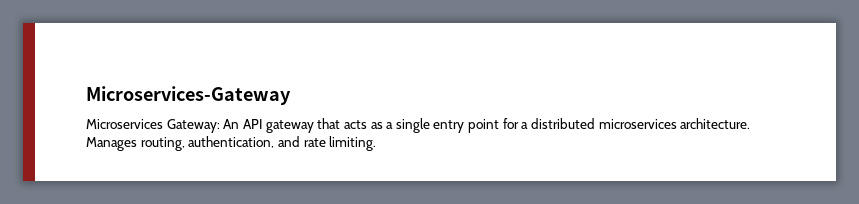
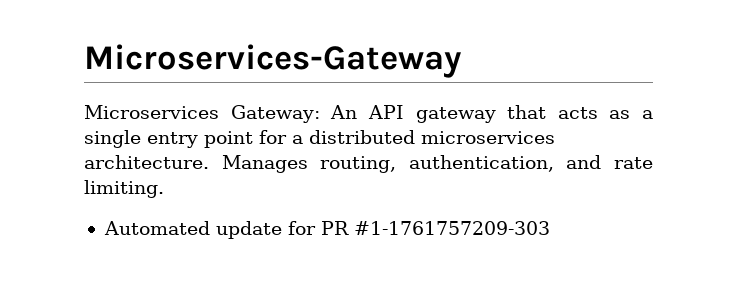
+ Automated update for PR #1-1761757209-303

